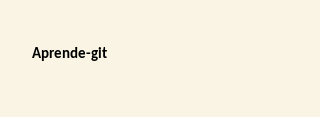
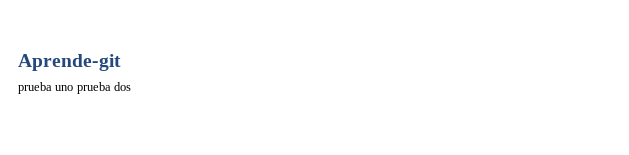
+ prueba uno prueba dos

